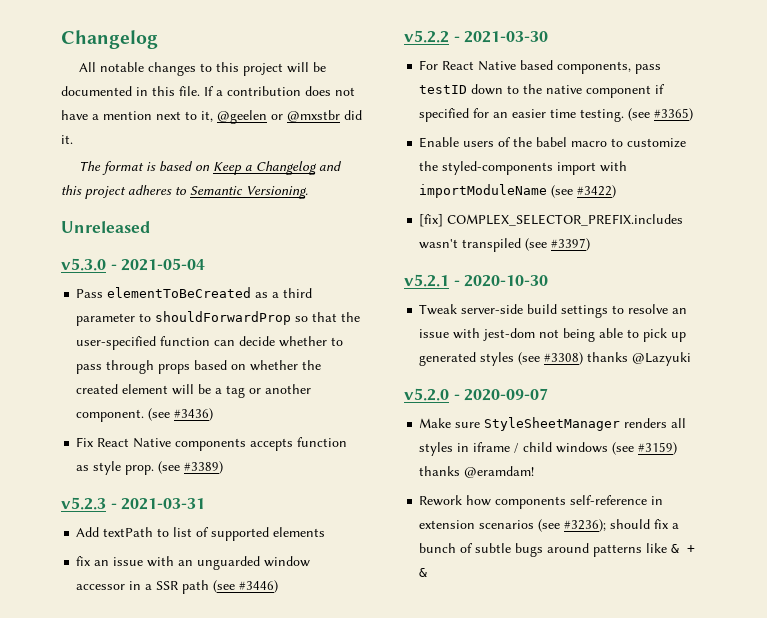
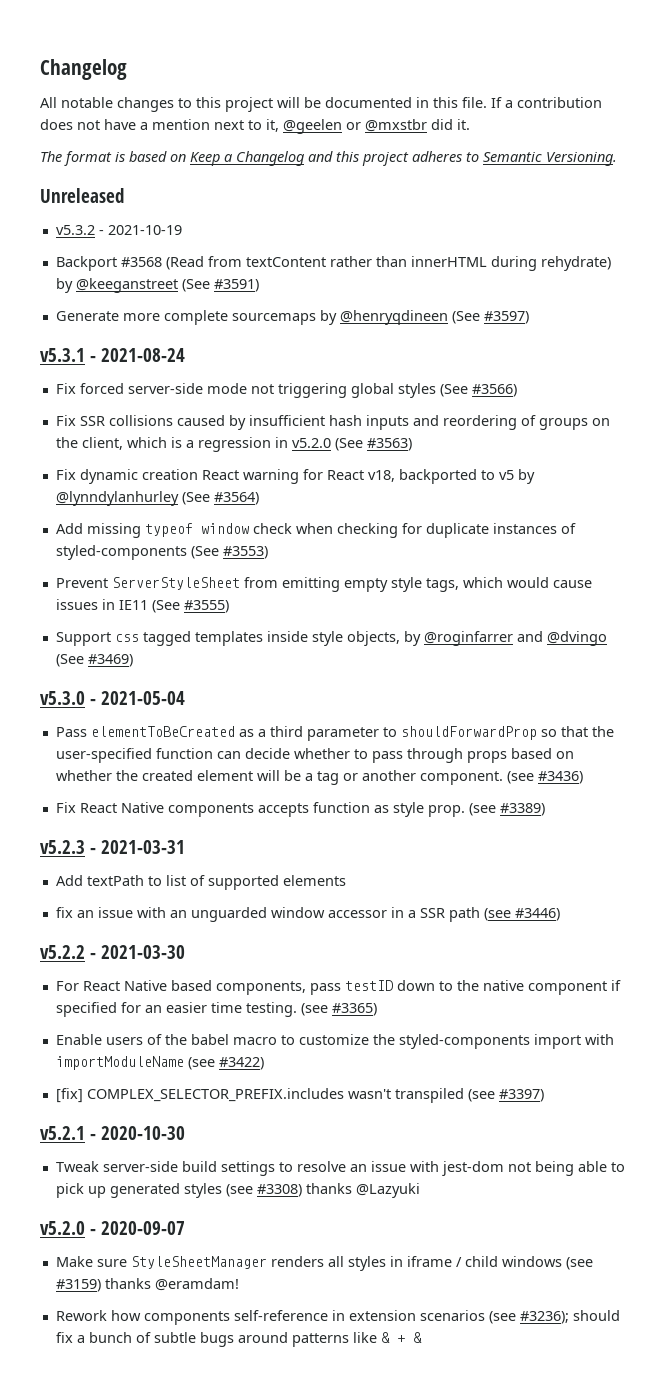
+ v5.3.2 - 2021-10-19
+ Backport #3568 (Read from textContent rather than innerHTML during rehydrate) by @keeganstreet (See #3591)
+ Generate more complete sourcemaps by @henryqdineen (See #3597)
+ v5.3.1 - 2021-08-24
+ Fix forced server-side mode not triggering global styles (See #3566)
+ Fix SSR collisions caused by insufficient hash inputs and reordering of groups on the client, which is a regression in v5.2.0 (See #3563)
+ Fix dynamic creation React warning for React v18, backported to v5 by @lynndylanhurley (See #3564)
+ Add missing typeof window check when checking for duplicate instances of styled-components (See #3553)
+ Prevent ServerStyleSheet from emitting empty style tags, which would cause issues in IE11 (See #3555)
+ Support css tagged templates inside style objects, by @roginfarrer and @dvingo (See #3469)

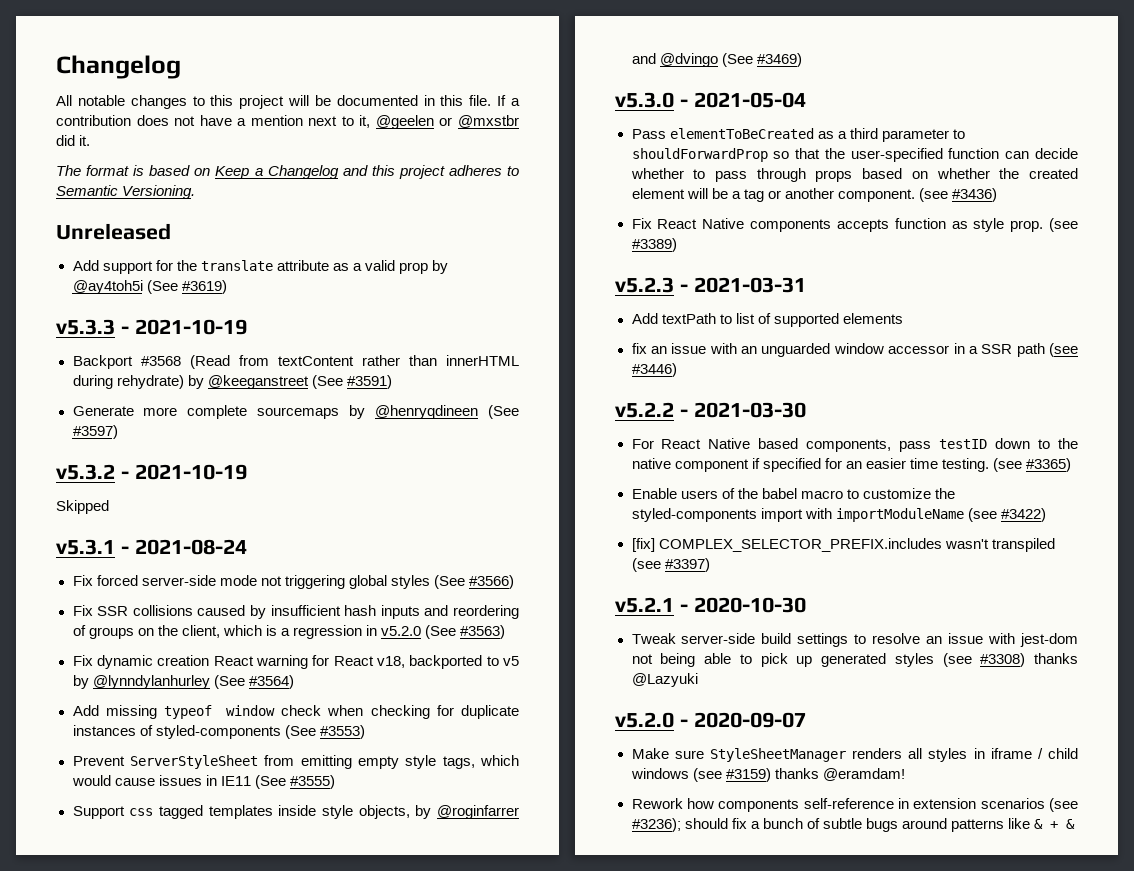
- v5.3.2 - 2021-10-19
+ Add support for the translate attribute as a valid prop by @ay4toh5i (See #3619)
+ v5.3.3 - 2021-10-19
+ v5.3.2 - 2021-10-19
+ Skipped

